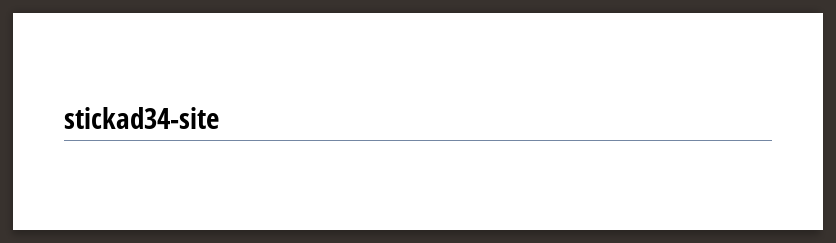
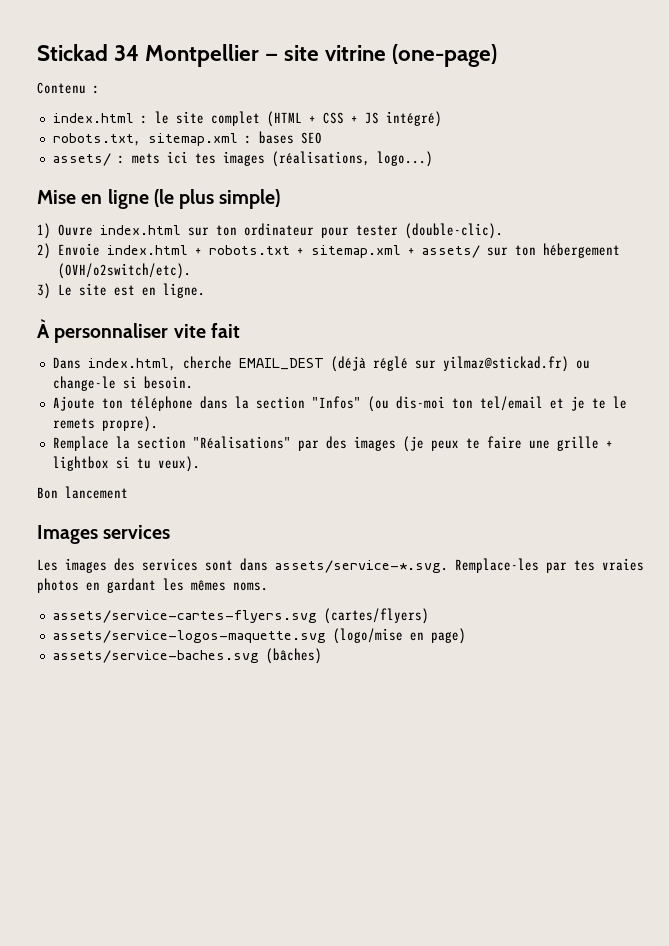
- stickad34-site
+ Stickad 34 Montpellier — site vitrine (one-page)
+ Contenu :
+ index.html : le site complet (HTML + CSS + JS intégré)
+ robots.txt, sitemap.xml : bases SEO
+ assets/ : mets ici tes images (réalisations, logo...)
+ Mise en ligne (le plus simple)
+ 1) Ouvre index.html sur ton ordinateur pour tester (double-clic).
+ 2) Envoie index.html + robots.txt + sitemap.xml + assets/ sur ton hébergement (OVH/o2switch/etc).
+ 3) Le site est en ligne.
+ À personnaliser vite fait
+ Dans index.html, cherche EMAIL_DEST (déjà réglé sur yilmaz@stickad.fr) ou change-le si besoin.
+ Ajoute ton téléphone dans la section "Infos" (ou dis-moi ton tel/email et je te le remets propre).
+ Remplace la section "Réalisations" par des images (je peux te faire une grille + lightbox si tu veux).
+ Bon lancement
+ Images services
+ Les images des services sont dans assets/service-*.svg. Remplace-les par tes vraies photos en gardant les mêmes noms.
+ assets/service-cartes-flyers.svg (cartes/flyers)
+ assets/service-logos-maquette.svg (logo/mise en page)
+ assets/service-baches.svg (bâches)

